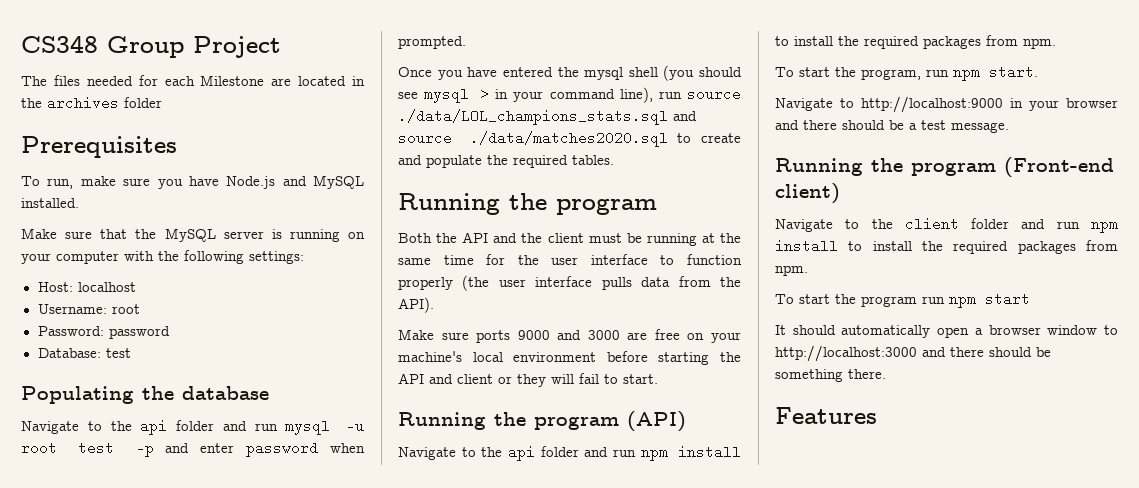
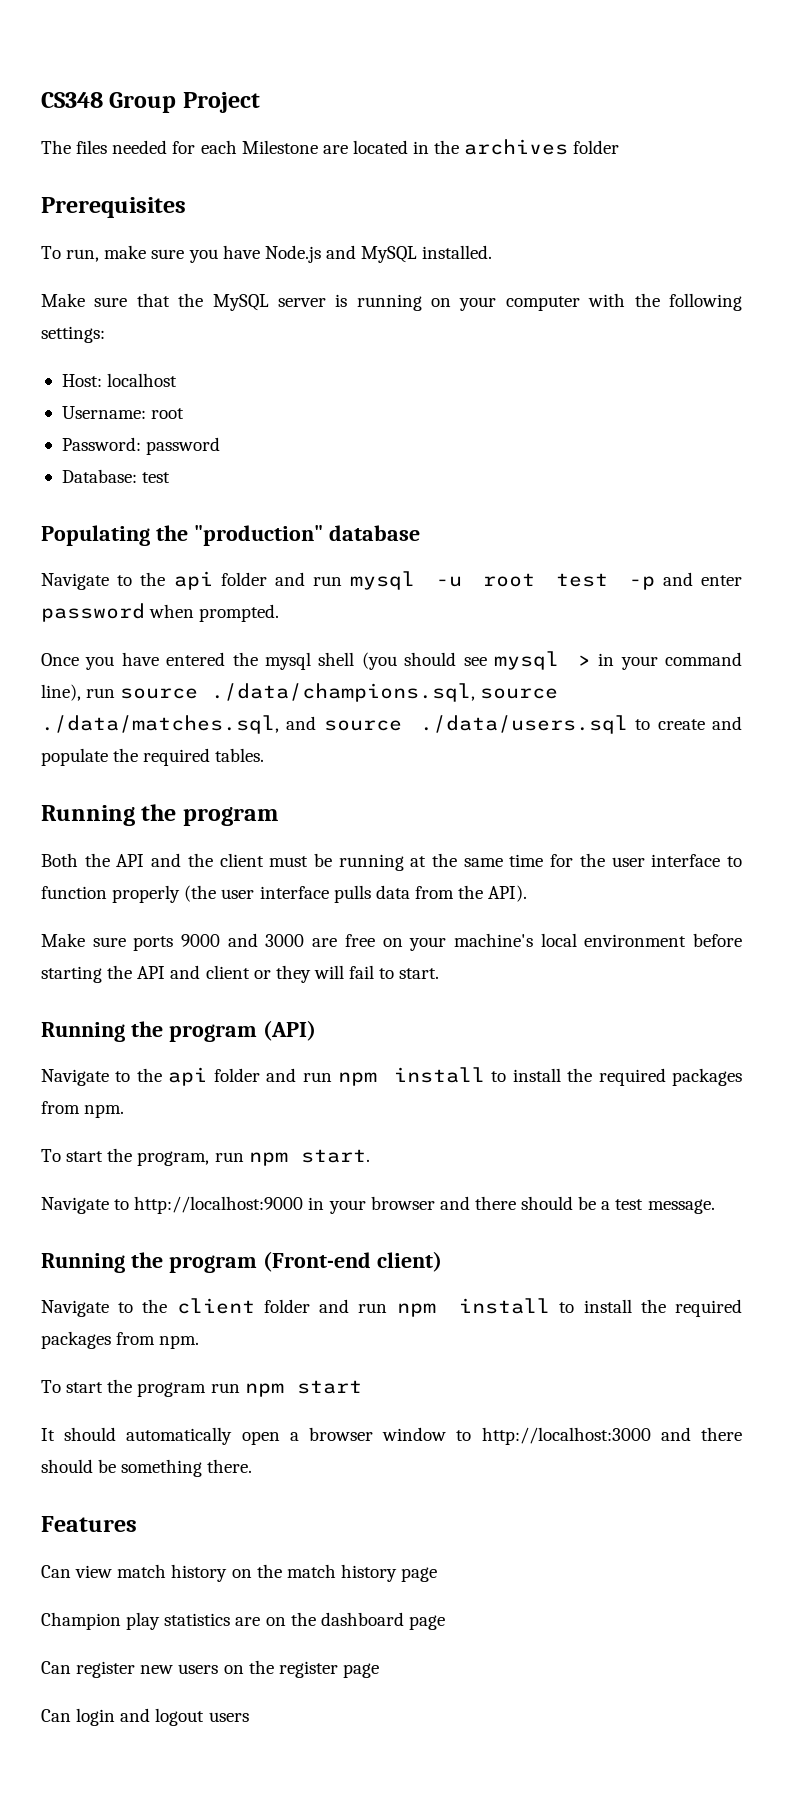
- Populating the database
+ Populating the "production" database
- Once you have entered the mysql shell (you should see mysql > in your command line), run source ./data/LOL_champions_stats.sql and source ./data/matches2020.sql to create and populate the required tables.
+ Once you have entered the mysql shell (you should see mysql > in your command line), run source ./data/champions.sql, source ./data/matches.sql, and source ./data/users.sql to create and populate the required tables.
+ Can view match history on the match history page
+ Champion play statistics are on the dashboard page
+ Can register new users on the register page
+ Can login and logout users

